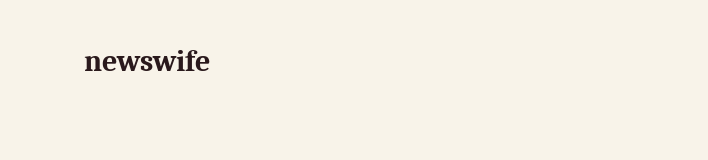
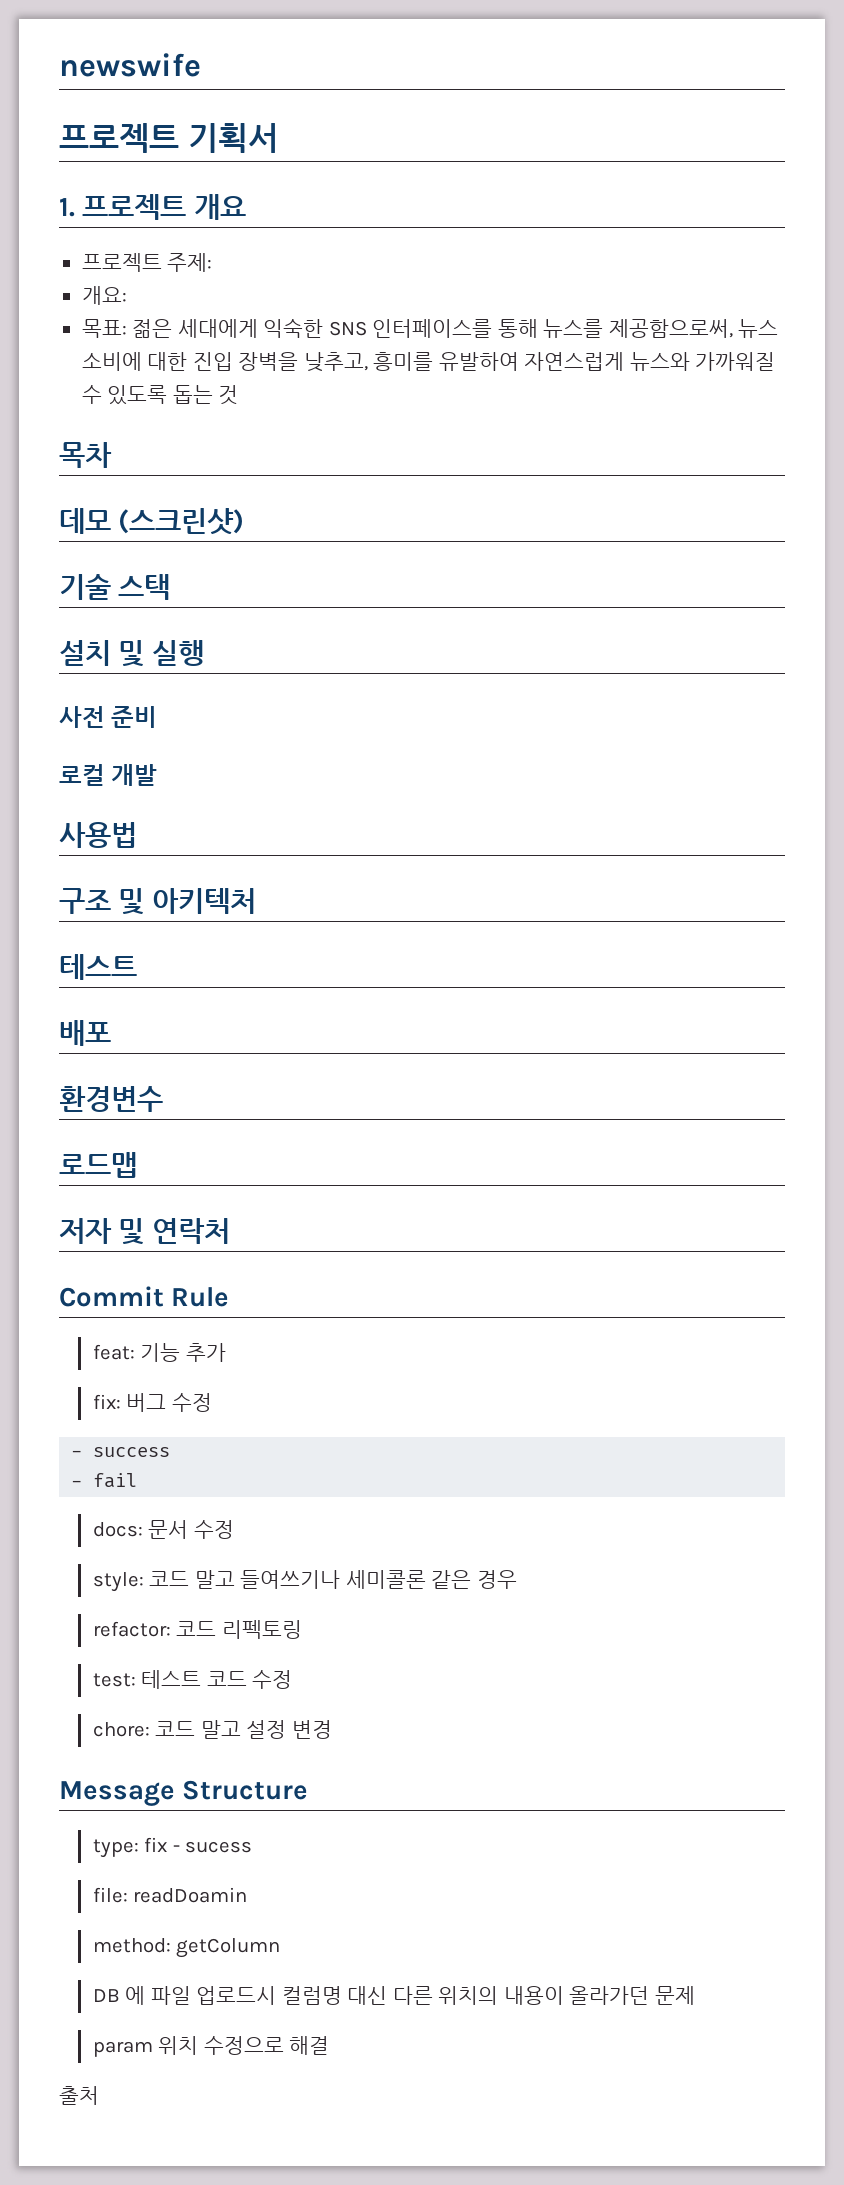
+ 프로젝트 기획서
+ 1. 프로젝트 개요
+ 프로젝트 주제:
+ 개요:
+ 목표: 젊은 세대에게 익숙한 SNS 인터페이스를 통해 뉴스를 제공함으로써, 뉴스 소비에 대한 진입 장벽을 낮추고, 흥미를 유발하여 자연스럽게 뉴스와 가까워질 수 있도록 돕는 것
+ 목차
+ 데모 (스크린샷)
+ 기술 스택
+ 설치 및 실행
+ 사전 준비
+ 로컬 개발
+ 사용법
+ 구조 및 아키텍처
+ 테스트
+ 배포
+ 환경변수
+ 로드맵
+ 저자 및 연락처
+ Commit Rule
+ feat: 기능 추가
+ fix: 버그 수정
+ - success
+ - fail
+ docs: 문서 수정
+ style: 코드 말고 들여쓰기나 세미콜론 같은 경우
+ refactor: 코드 리펙토링
+ test: 테스트 코드 수정
+ chore: 코드 말고 설정 변경
+ Message Structure
+ type: fix - sucess
+ file: readDoamin
+ method: getColumn
+ DB 에 파일 업로드시 컬럼명 대신 다른 위치의 내용이 올라가던 문제
+ param 위치 수정으로 해결
+ 출처

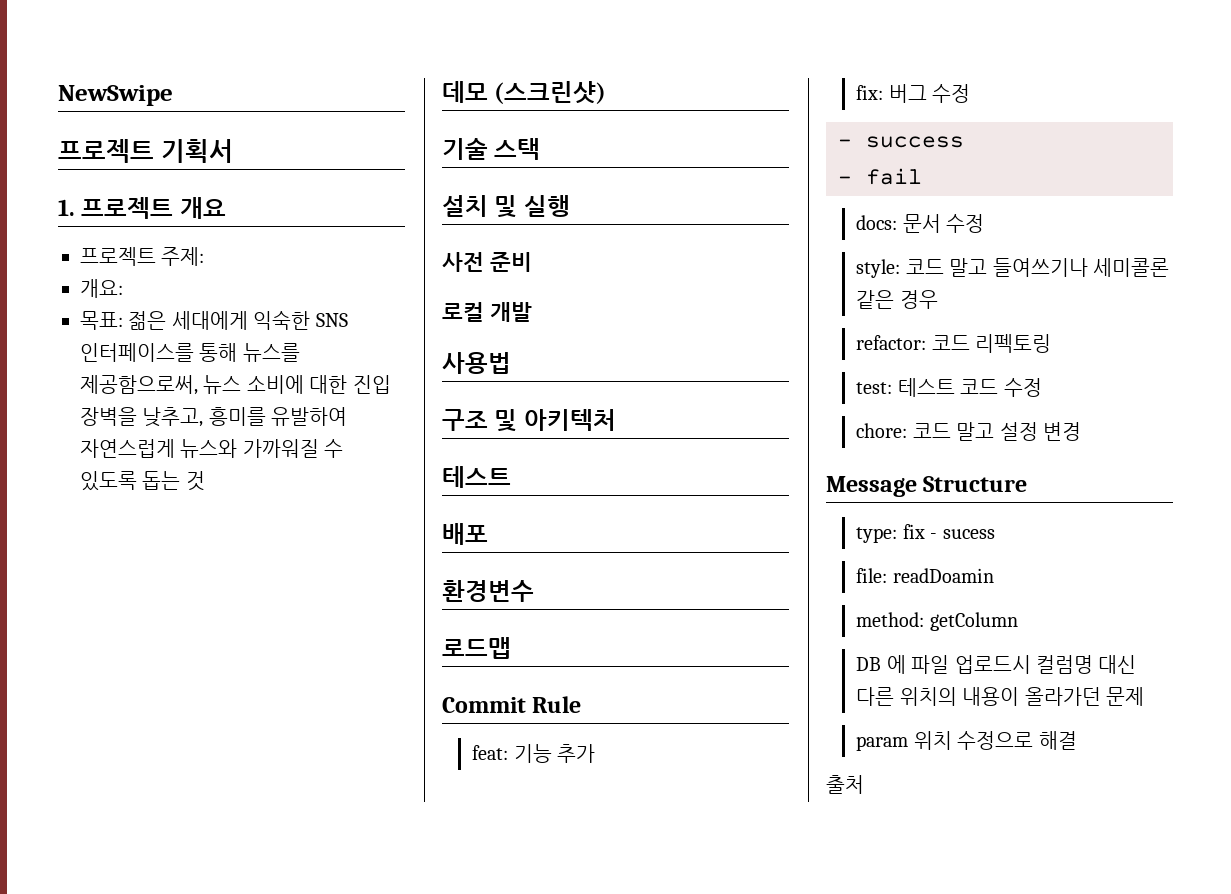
- newswife
+ NewSwipe
- 목차
- 저자 및 연락처

